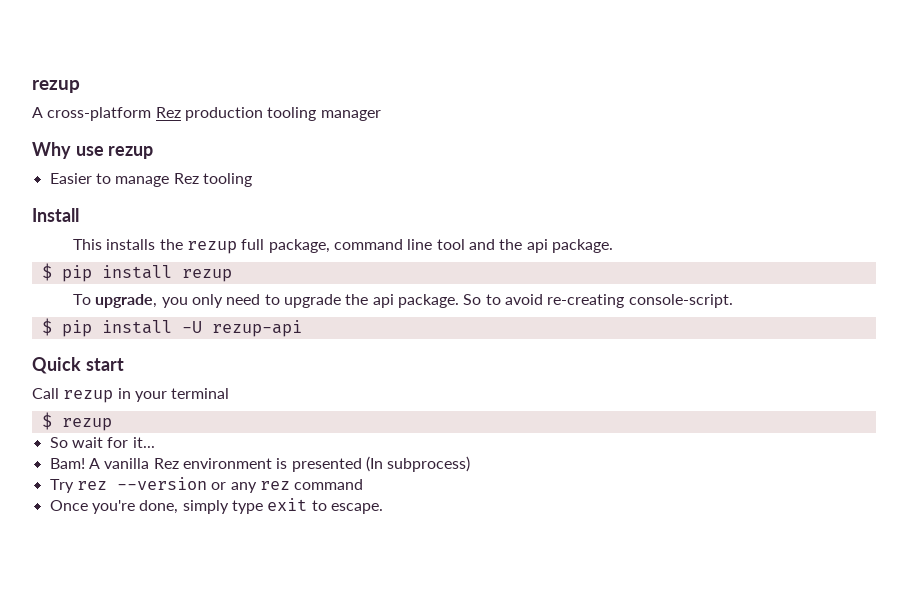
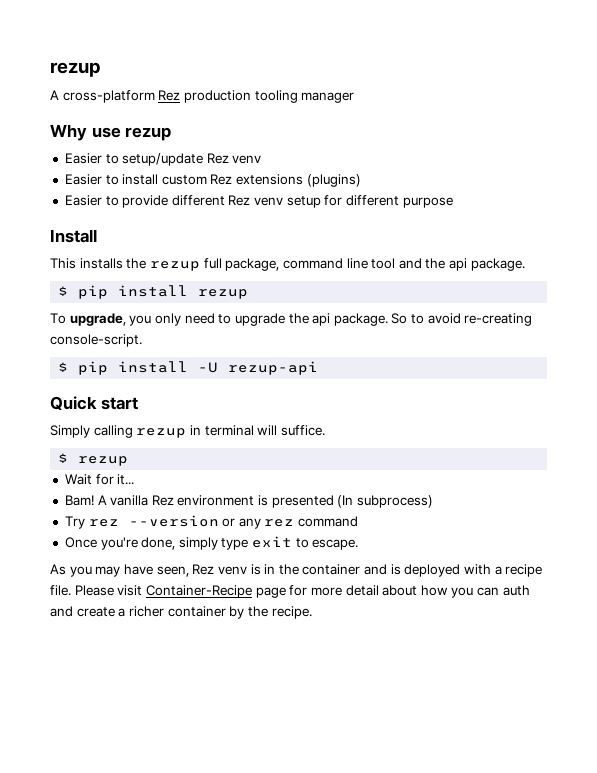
- Easier to manage Rez tooling
+ Easier to setup/update Rez venv
+ Easier to install custom Rez extensions (plugins)
+ Easier to provide different Rez venv setup for different purpose
- Call rezup in your terminal
+ Simply calling rezup in terminal will suffice.
- So wait for it...
+ Wait for it...
+ As you may have seen, Rez venv is in the container and is deployed with a recipe file. Please visit Container-Recipe page for more detail about how you can auth and create a richer container by the recipe.

